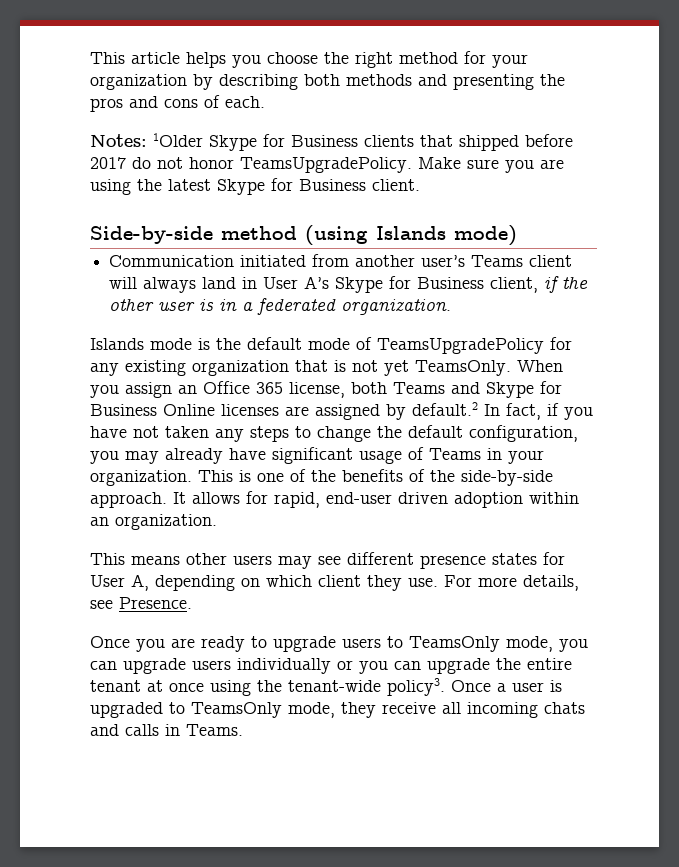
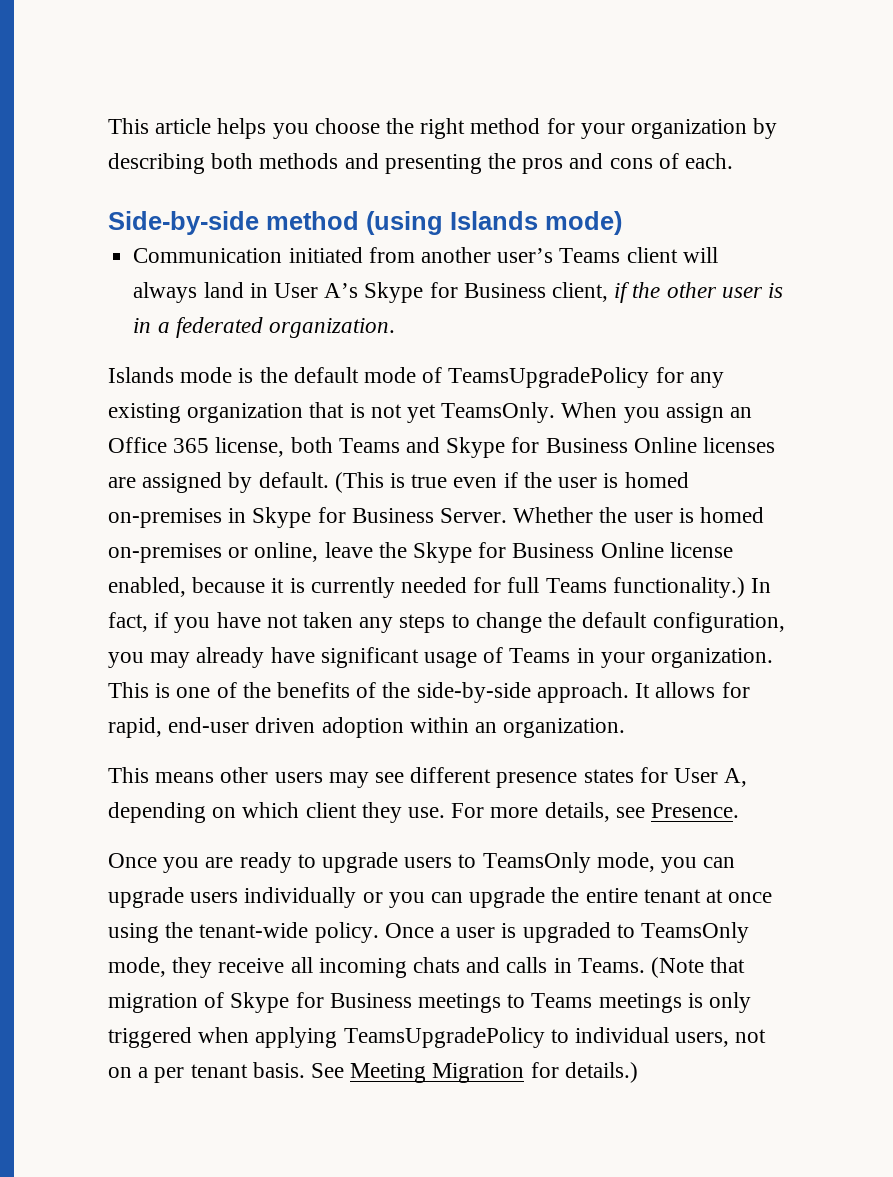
- Notes: 1Older Skype for Business clients that shipped before 2017 do not honor TeamsUpgradePolicy. Make sure you are using the latest Skype for Business client.
- When you assign an Office 365 license, both Teams and Skype for Business Online licenses are assigned by default.2 In fact, if you have not taken any steps to change the default configuration, you may already have significant usage of Teams in your organization.
+ When you assign an Office 365 license, both Teams and Skype for Business Online licenses are assigned by default. (This is true even if the user is homed on-premises in Skype for Business Server. Whether the user is homed on-premises or online, leave the Skype for Business Online license enabled, because it is currently needed for full Teams functionality.) In fact, if you have not taken any steps to change the default configuration, you may already have significant usage of Teams in your organization.
- Once you are ready to upgrade users to TeamsOnly mode, you can upgrade users individually or you can upgrade the entire tenant at once using the tenant-wide policy3.
+ Once you are ready to upgrade users to TeamsOnly mode, you can upgrade users individually or you can upgrade the entire tenant at once using the tenant-wide policy.
+ (Note that migration of Skype for Business meetings to Teams meetings is only triggered when applying TeamsUpgradePolicy to individual users, not on a per tenant basis. See Meeting Migration for details.)

